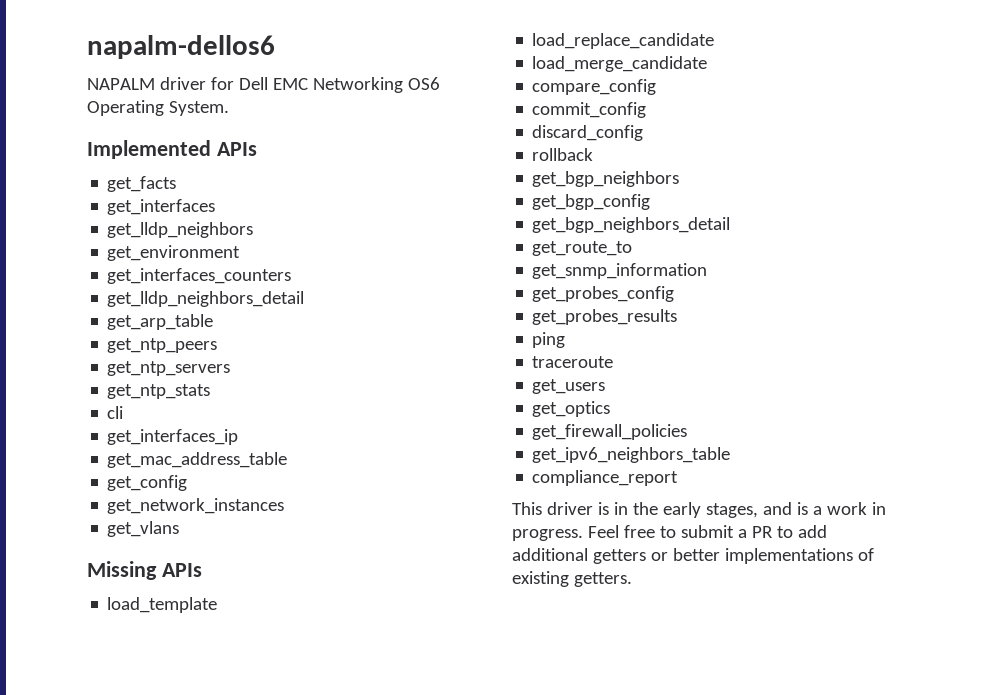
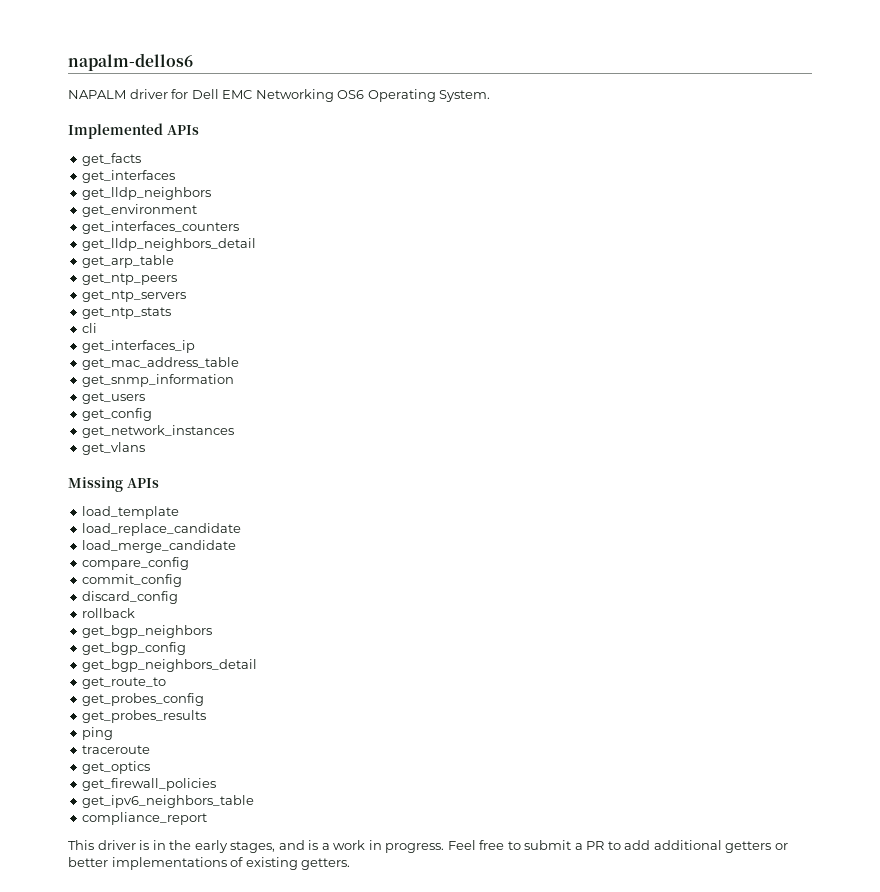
+ get_snmp_information
+ get_users
- get_snmp_information
- get_users

